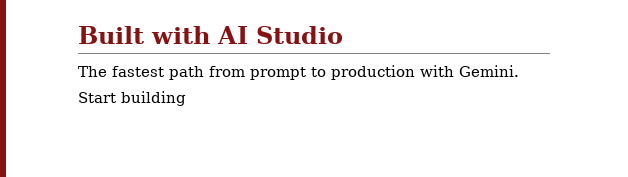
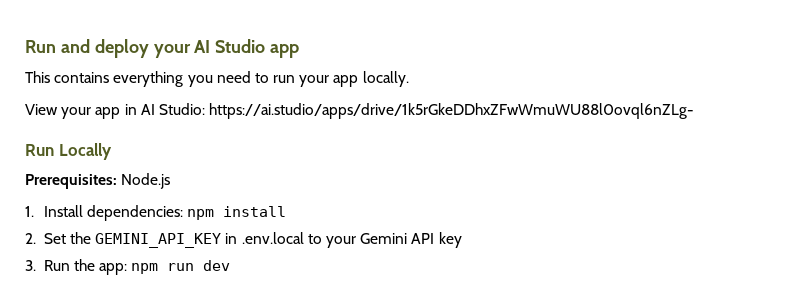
- Built with AI Studio
- The fastest path from prompt to production with Gemini.
- Start building
+ Run and deploy your AI Studio app
+ This contains everything you need to run your app locally.
+ View your app in AI Studio: https://ai.studio/apps/drive/1k5rGkeDDhxZFwWmuWU88l0ovql6nZLg-
+ Run Locally
+ Prerequisites: Node.js
+ 1. Install dependencies: npm install
+ 2. Set the GEMINI_API_KEY in .env.local to your Gemini API key
+ 3. Run the app: npm run dev

